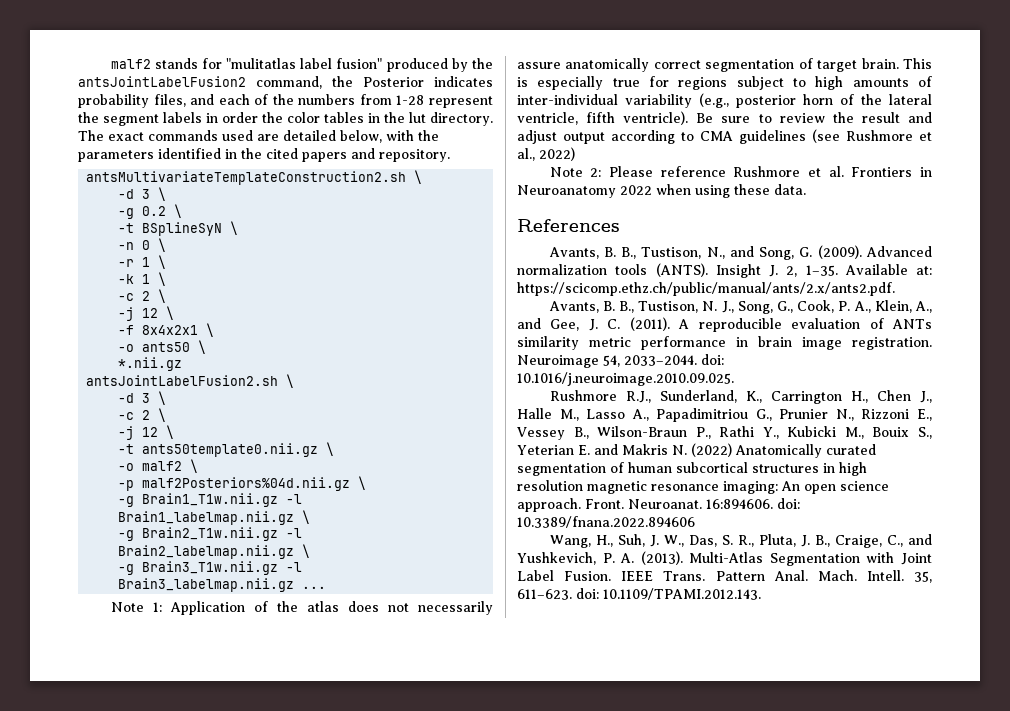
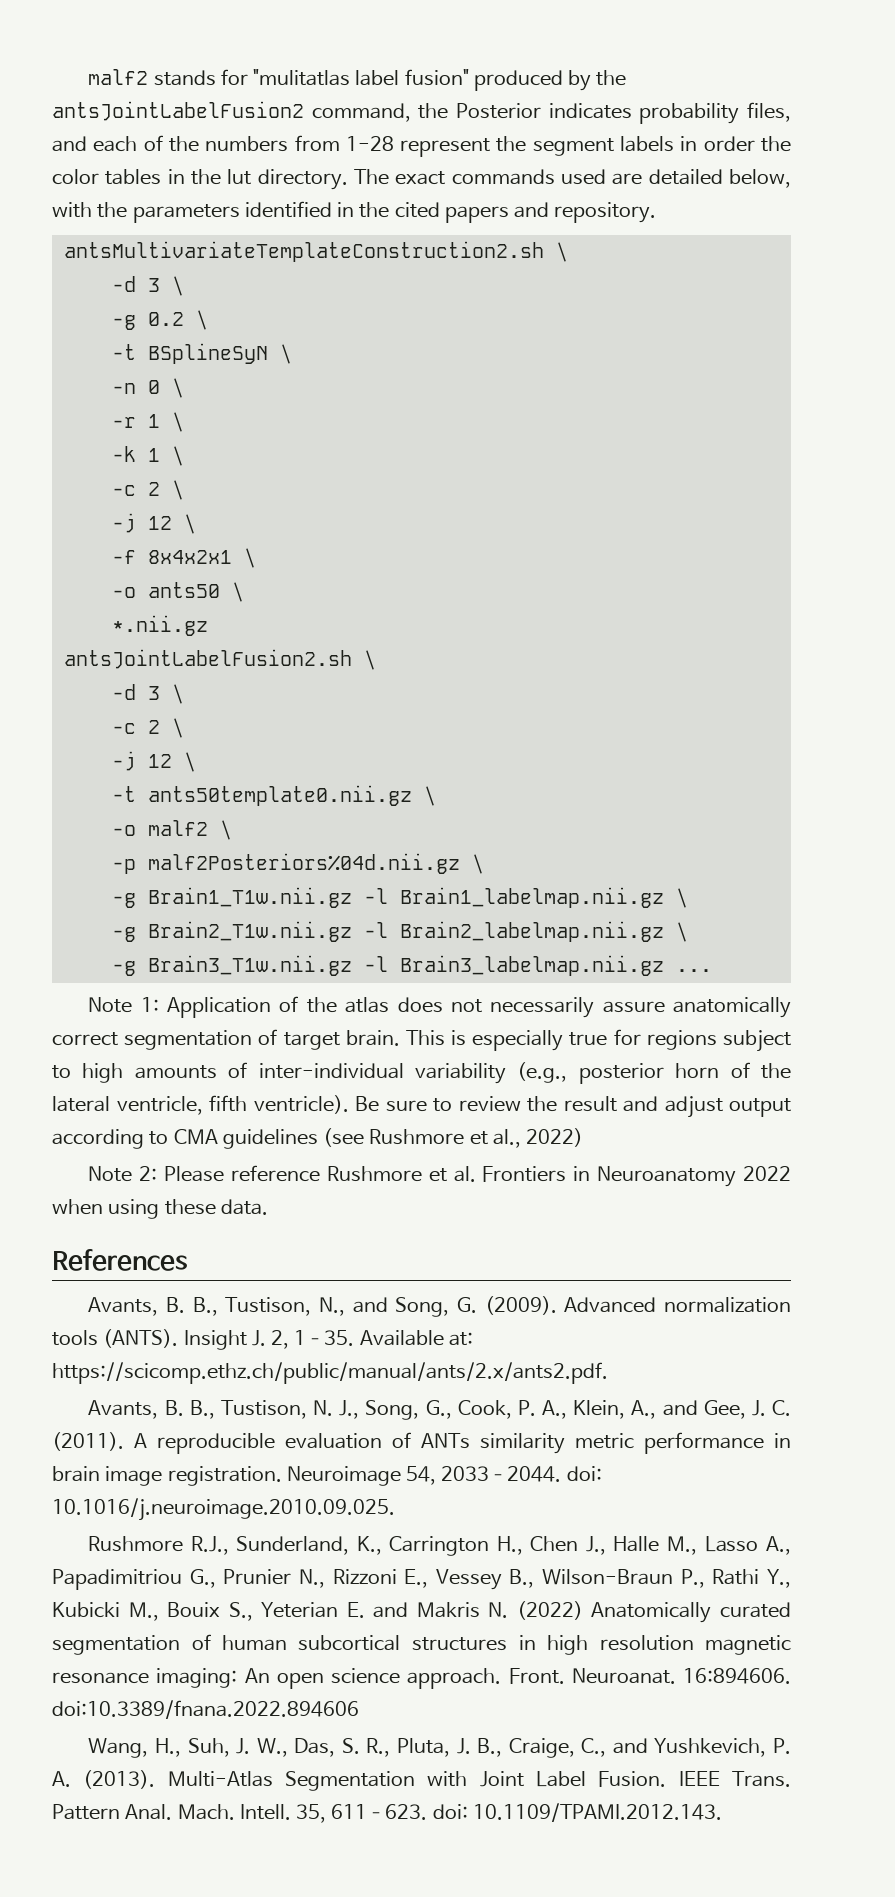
- 16:894606. doi: 10.3389/fnana.2022.894606
+ 16:894606. doi:10.3389/fnana.2022.894606

